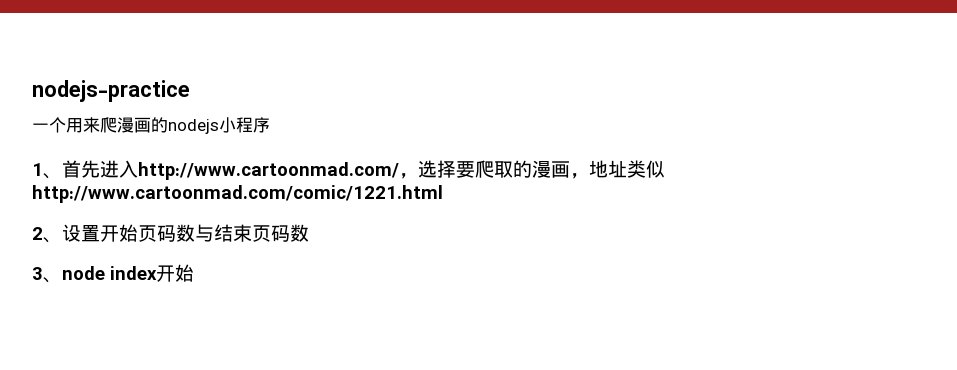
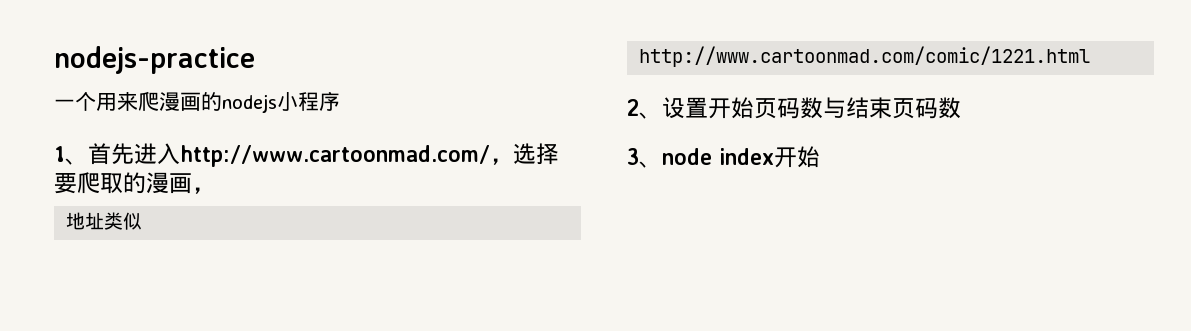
- 1、首先进入http://www.cartoonmad.com/，选择要爬取的漫画，地址类似http://www.cartoonmad.com/comic/1221.html
+ 1、首先进入http://www.cartoonmad.com/，选择要爬取的漫画，
+ 地址类似http://www.cartoonmad.com/comic/1221.html

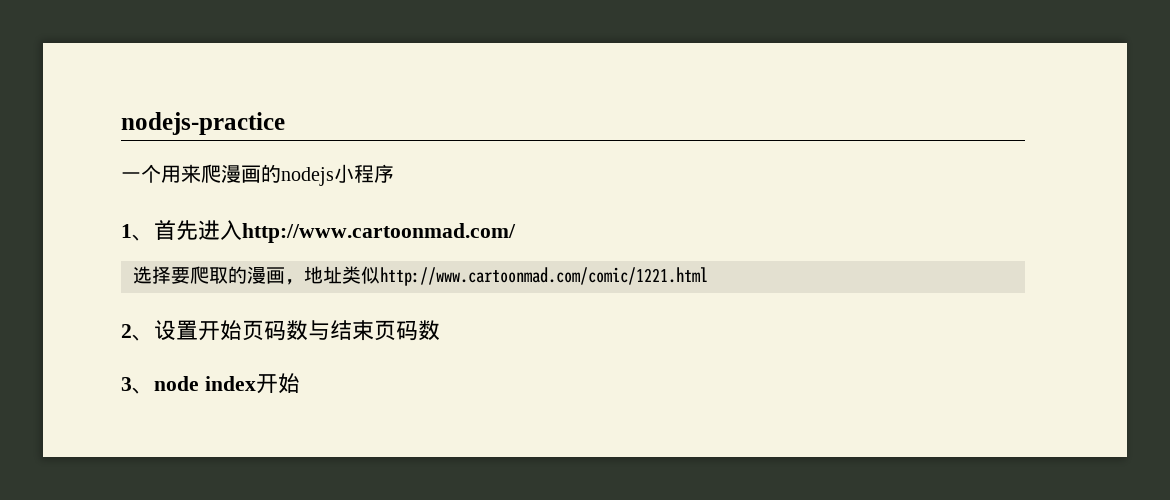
- 1、首先进入http://www.cartoonmad.com/，选择要爬取的漫画，
- 地址类似http://www.cartoonmad.com/comic/1221.html
+ 1、首先进入http://www.cartoonmad.com/
+ 选择要爬取的漫画，地址类似http://www.cartoonmad.com/comic/1221.html

